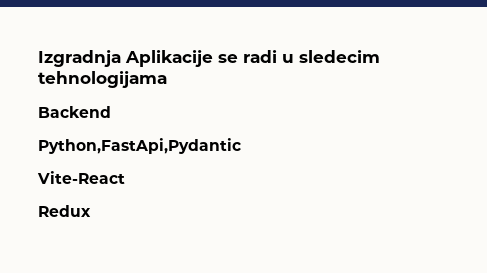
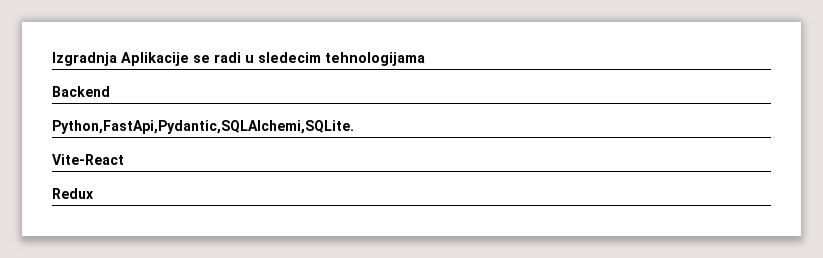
- Python,FastApi,Pydantic
+ Python,FastApi,Pydantic,SQLAlchemi,SQLite.

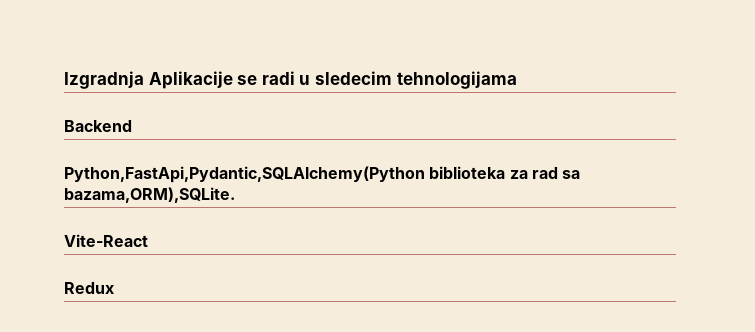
- Python,FastApi,Pydantic,SQLAlchemi,SQLite.
+ Python,FastApi,Pydantic,SQLAlchemy(Python biblioteka za rad sa bazama,ORM),SQLite.

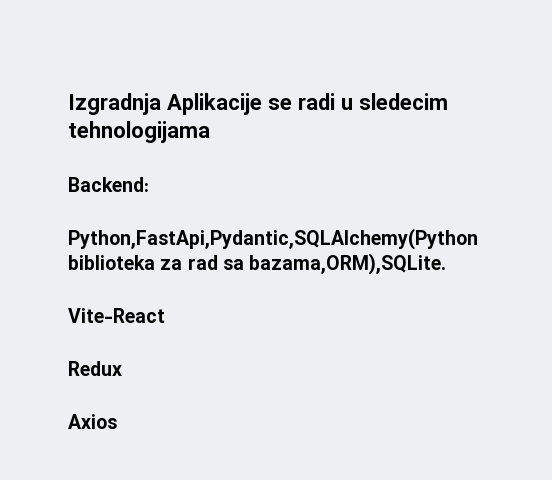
- Backend
+ Backend:
+ Axios

